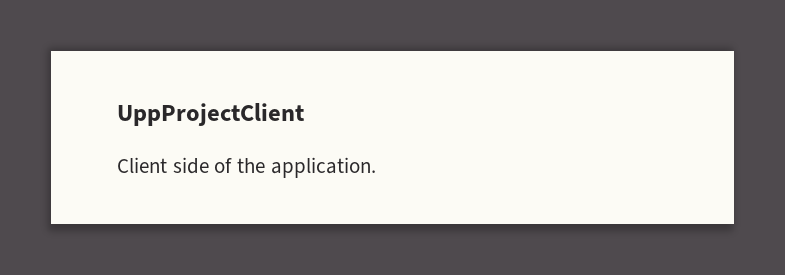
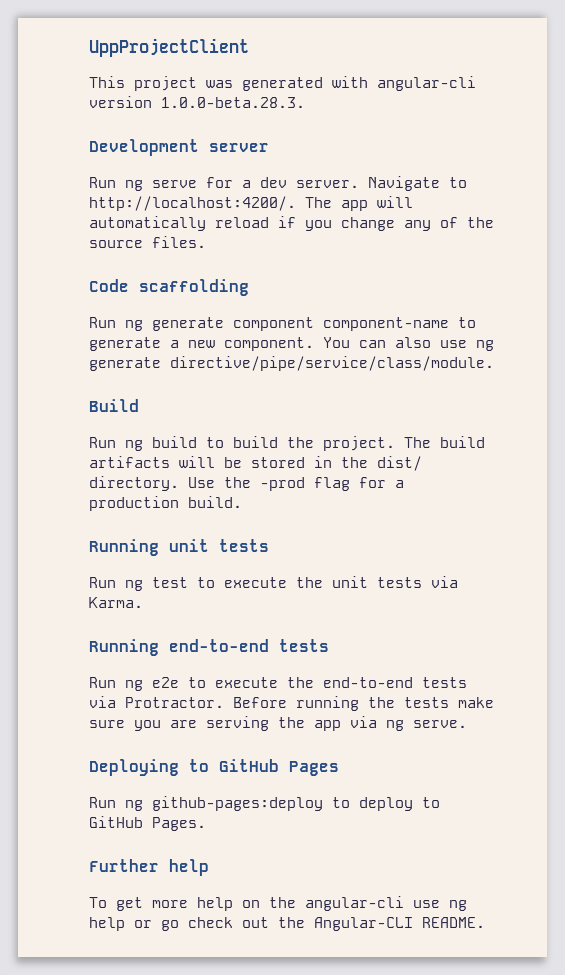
- Client side of the application.
+ This project was generated with angular-cli version 1.0.0-beta.28.3.
+ Development server
+ Run ng serve for a dev server. Navigate to http://localhost:4200/. The app will automatically reload if you change any of the source files.
+ Code scaffolding
+ Run ng generate component component-name to generate a new component. You can also use ng generate directive/pipe/service/class/module.
+ Build
+ Run ng build to build the project. The build artifacts will be stored in the dist/ directory. Use the -prod flag for a production build.
+ Running unit tests
+ Run ng test to execute the unit tests via Karma.
+ Running end-to-end tests
+ Run ng e2e to execute the end-to-end tests via Protractor. Before running the tests make sure you are serving the app via ng serve.
+ Deploying to GitHub Pages
+ Run ng github-pages:deploy to deploy to GitHub Pages.
+ Further help
+ To get more help on the angular-cli use ng help or go check out the Angular-CLI README.

